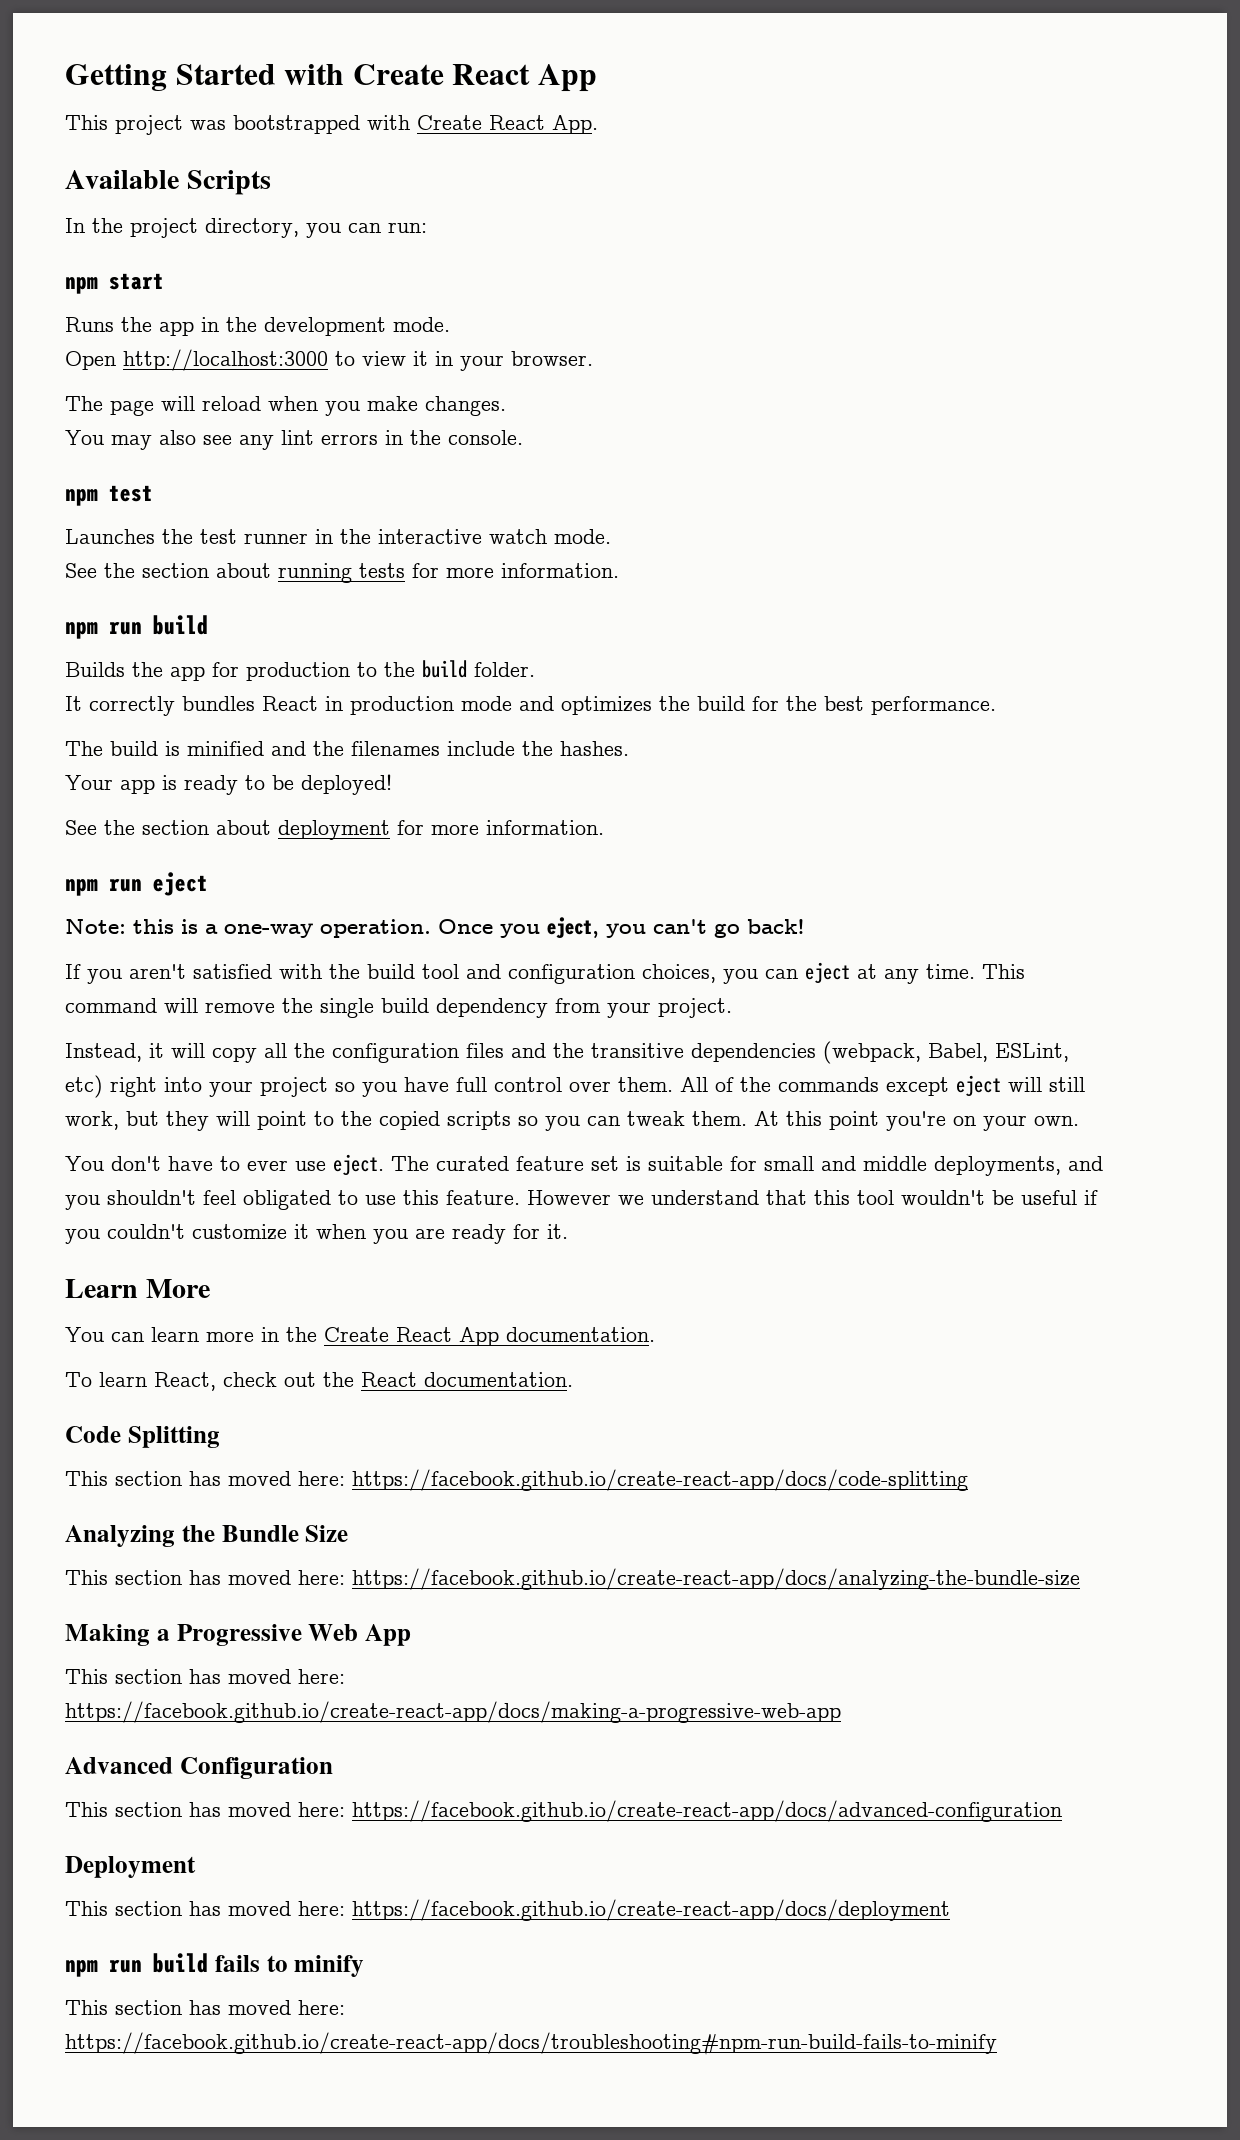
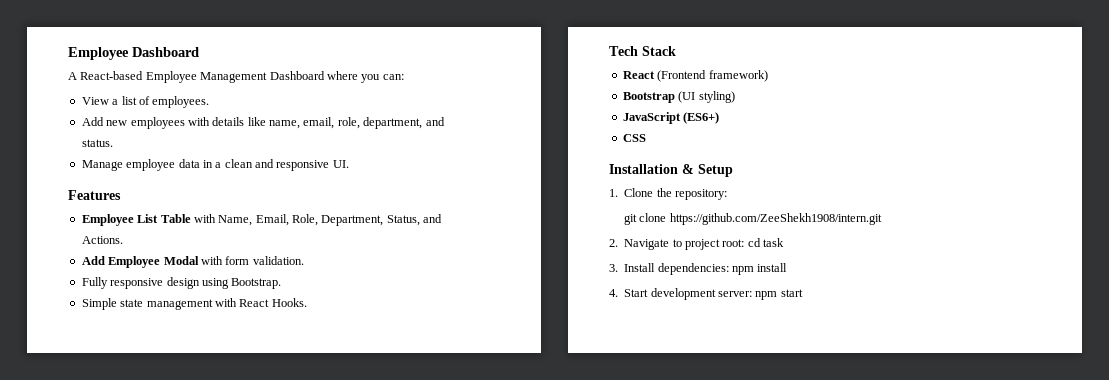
- Getting Started with Create React App
- This project was bootstrapped with Create React App.
- Available Scripts
- In the project directory, you can run:
- npm start
- Runs the app in the development mode.
- Open http://localhost:3000 to view it in your browser.
- The page will reload when you make changes.
- You may also see any lint errors in the console.
- npm test
- Launches the test runner in the interactive watch mode.
- See the section about running tests for more information.
- npm run build
- Builds the app for production to the build folder.
- It correctly bundles React in production mode and optimizes the build for the best performance.
- The build is minified and the filenames include the hashes.
- Your app is ready to be deployed!
- See the section about deployment for more information.
- npm run eject
- Note: this is a one-way operation. Once you eject, you can't go back!
- If you aren't satisfied with the build tool and configuration choices, you can eject at any time. This command will remove the single build dependency from your project.
- Instead, it will copy all the configuration files and the transitive dependencies (webpack, Babel, ESLint, etc) right into your project so you have full control over them. All of the commands except eject will still work, but they will point to the copied scripts so you can tweak them. At this point you're on your own.
- You don't have to ever use eject. The curated feature set is suitable for small and middle deployments, and you shouldn't feel obligated to use this feature. However we understand that this tool wouldn't be useful if you couldn't customize it when you are ready for it.
- Learn More
- You can learn more in the Create React App documentation.
- To learn React, check out the React documentation.
- Code Splitting
- This section has moved here: https://facebook.github.io/create-react-app/docs/code-splitting
- Analyzing the Bundle Size
- This section has moved here: https://facebook.github.io/create-react-app/docs/analyzing-the-bundle-size
- Making a Progressive Web App
- This section has moved here: https://facebook.github.io/create-react-app/docs/making-a-progressive-web-app
- Advanced Configuration
- This section has moved here: https://facebook.github.io/create-react-app/docs/advanced-configuration
- Deployment
- This section has moved here: https://facebook.github.io/create-react-app/docs/deployment
- npm run build fails to minify
- This section has moved here: https://facebook.github.io/create-react-app/docs/troubleshooting#npm-run-build-fails-to-minify
+ Employee Dashboard
+ A React-based Employee Management Dashboard where you can:
+ View a list of employees.
+ Add new employees with details like name, email, role, department, and status.
+ Manage employee data in a clean and responsive UI.
+ Features
+ Employee List Table with Name, Email, Role, Department, Status, and Actions.
+ Add Employee Modal with form validation.
+ Fully responsive design using Bootstrap.
+ Simple state management with React Hooks.
+ Tech Stack
+ React (Frontend framework)
+ Bootstrap (UI styling)
+ JavaScript (ES6+)
+ CSS
+ Installation & Setup
+ 1. Clone the repository:
+ git clone https://github.com/ZeeShekh1908/intern.git
+ 2. Navigate to project root: cd task
+ 3. Install dependencies: npm install
+ 4. Start development server: npm start

